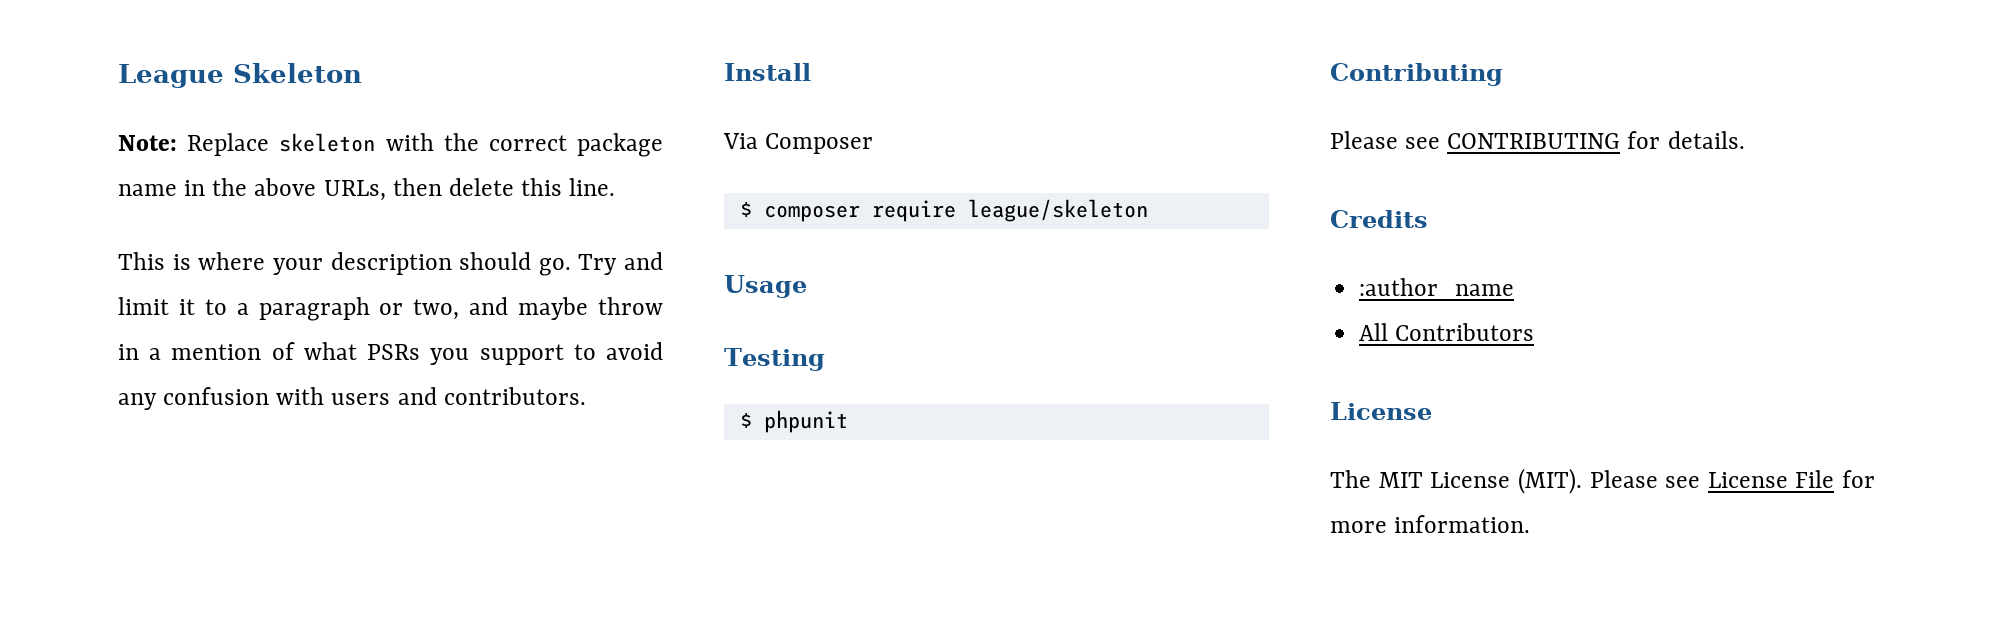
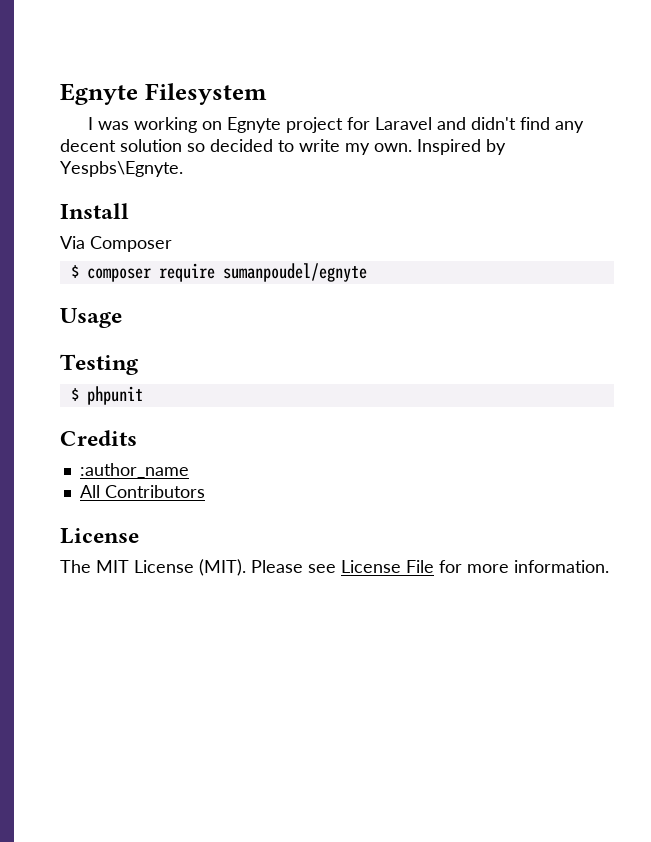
- League Skeleton
- Note: Replace skeleton with the correct package name in the above URLs, then delete this line.
- This is where your description should go. Try and limit it to a paragraph or two, and maybe throw in a mention of what PSRs you support to avoid any confusion with users and contributors.
+ Egnyte Filesystem
+ I was working on Egnyte project for Laravel and didn't find any decent solution so decided to write my own. Inspired by Yespbs\Egnyte.
- $ composer require league/skeleton
+ $ composer require sumanpoudel/egnyte
- Contributing
- Please see CONTRIBUTING for details.

